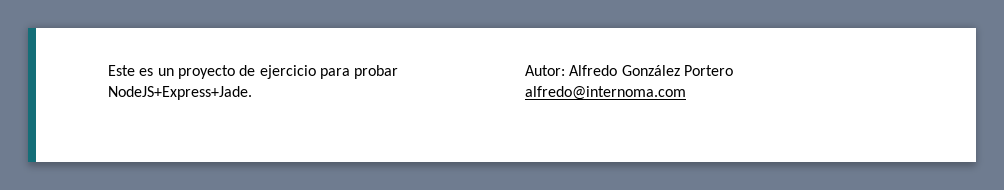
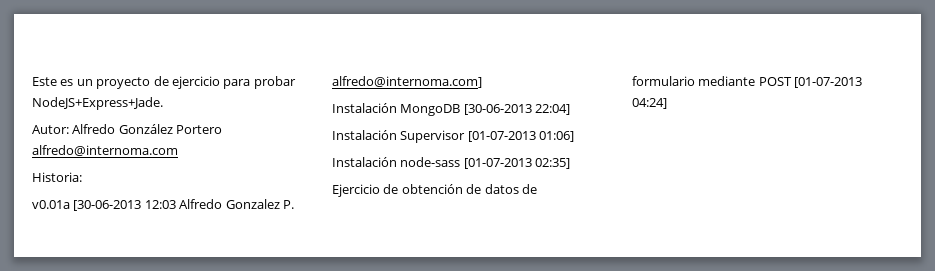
+ Historia:
+ v0.01a [30-06-2013 12:03 Alfredo Gonzalez P. alfredo@internoma.com]
+ Instalación MongoDB [30-06-2013 22:04]
+ Instalación Supervisor [01-07-2013 01:06]
+ Instalación node-sass [01-07-2013 02:35]
+ Ejercicio de obtención de datos de formulario mediante POST [01-07-2013 04:24]

